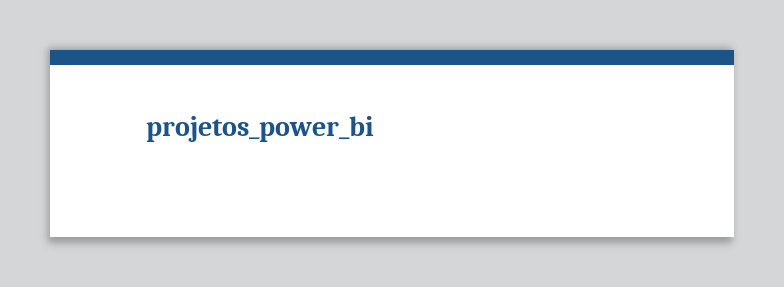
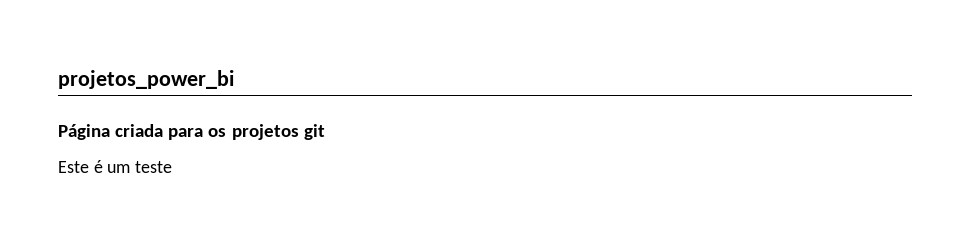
+ Página criada para os projetos git
+ Este é um teste

